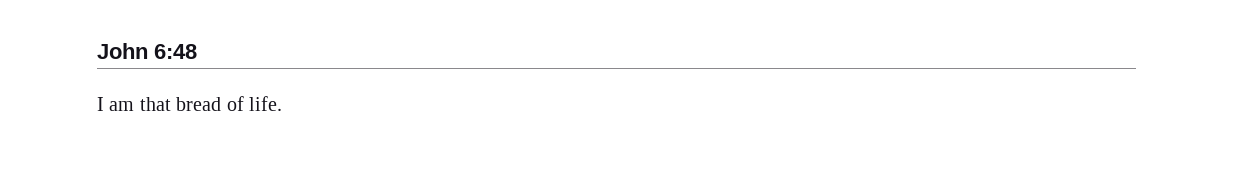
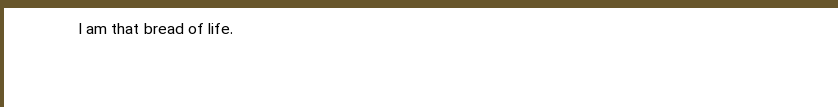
- John 6:48

